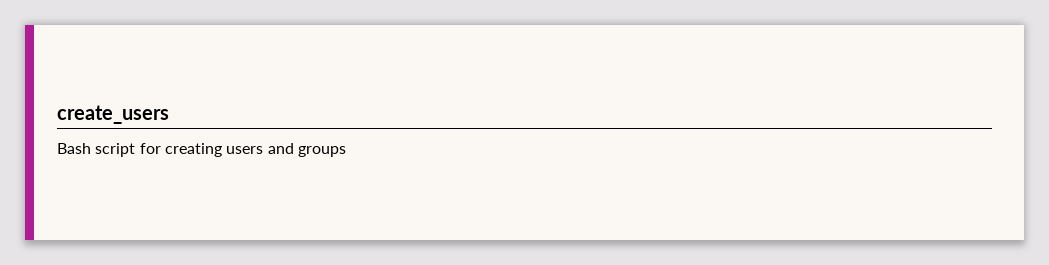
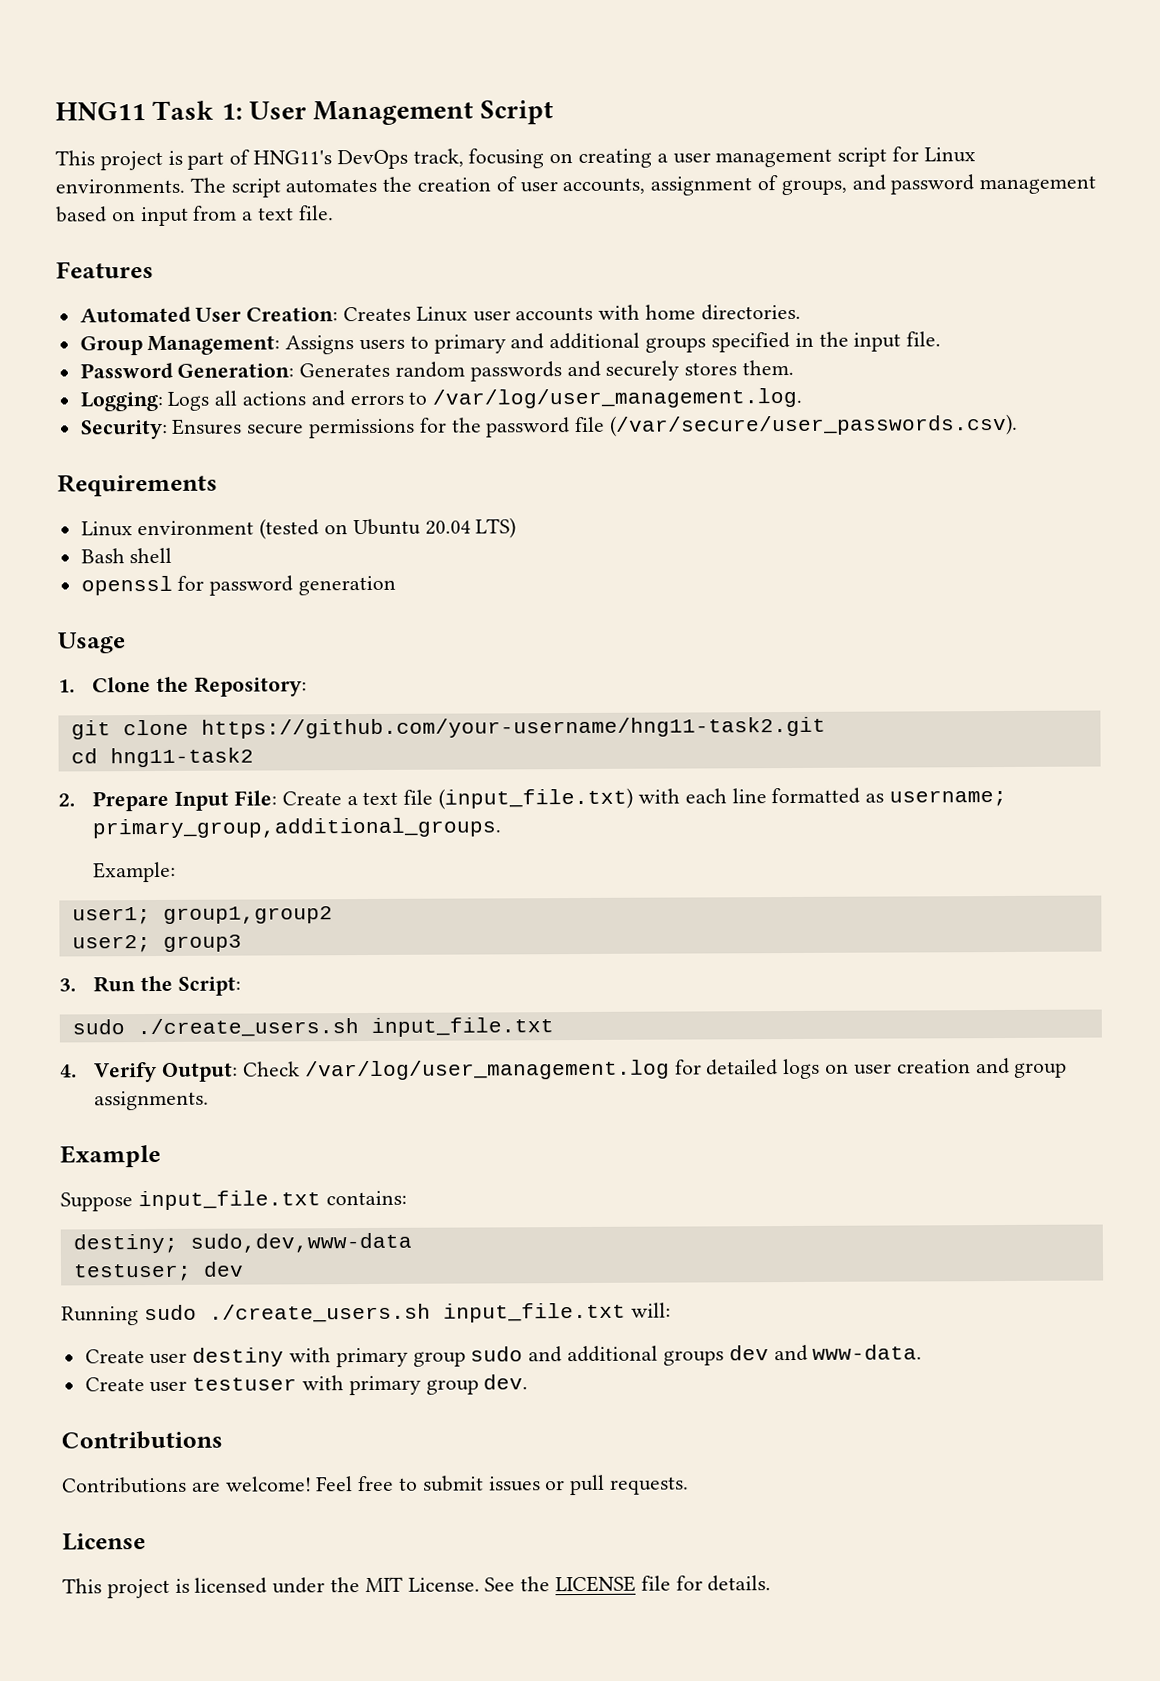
- create_users
- Bash script for creating users and groups
+ HNG11 Task 1: User Management Script
+ This project is part of HNG11's DevOps track, focusing on creating a user management script for Linux environments. The script automates the creation of user accounts, assignment of groups, and password management based on input from a text file.
+ Features
+ Automated User Creation: Creates Linux user accounts with home directories.
+ Group Management: Assigns users to primary and additional groups specified in the input file.
+ Password Generation: Generates random passwords and securely stores them.
+ Logging: Logs all actions and errors to /var/log/user_management.log.
+ Security: Ensures secure permissions for the password file (/var/secure/user_passwords.csv).
+ Requirements
+ Linux environment (tested on Ubuntu 20.04 LTS)
+ Bash shell
+ openssl for password generation
+ Usage
+ 1. Clone the Repository:
+ git clone https://github.com/your-username/hng11-task2.git
+ cd hng11-task2
+ 2. Prepare Input File: Create a text file (input_file.txt) with each line formatted as username; primary_group,additional_groups.
+ Example:
+ user1; group1,group2
+ user2; group3
+ 3. Run the Script:
+ sudo ./create_users.sh input_file.txt
+ 4. Verify Output: Check /var/log/user_management.log for detailed logs on user creation and group assignments.
+ Example
+ Suppose input_file.txt contains:
+ destiny; sudo,dev,www-data
+ testuser; dev
+ Running sudo ./create_users.sh input_file.txt will:
+ Create user destiny with primary group sudo and additional groups dev and www-data.
+ Create user testuser with primary group dev.
+ Contributions
+ Contributions are welcome! Feel free to submit issues or pull requests.
+ License
+ This project is licensed under the MIT License. See the LICENSE file for details.

